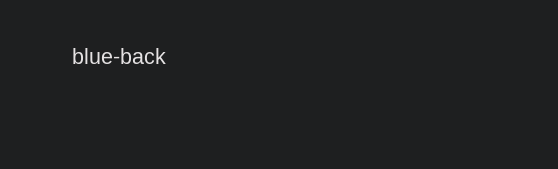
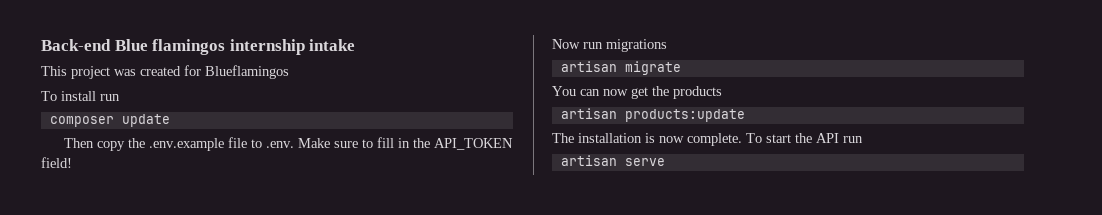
- blue-back
+ Back-end Blue flamingos internship intake
+ This project was created for Blueflamingos
+ To install run
+ composer update
+ Then copy the .env.example file to .env. Make sure to fill in the API_TOKEN field!
+ Now run migrations
+ artisan migrate
+ You can now get the products
+ artisan products:update
+ The installation is now complete. To start the API run
+ artisan serve

